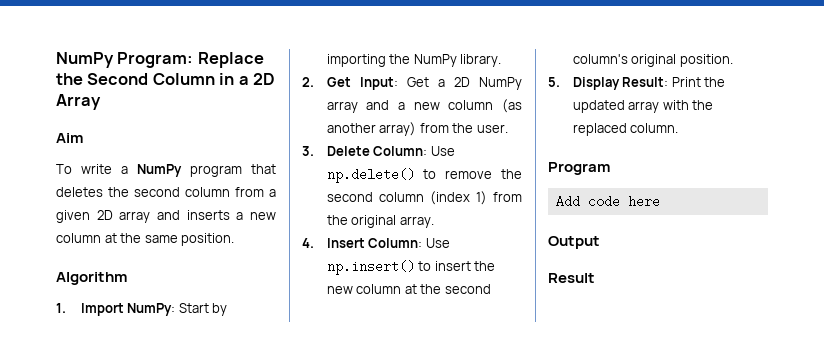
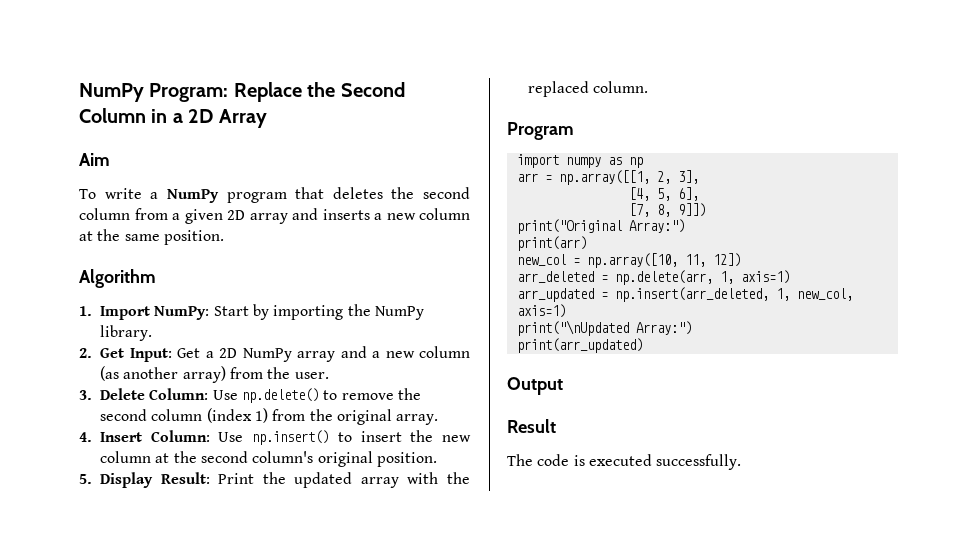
- Add code here
+ import numpy as np
+ arr = np.array([[1, 2, 3],
+ [4, 5, 6],
+ [7, 8, 9]])
+ print("Original Array:")
+ print(arr)
+ new_col = np.array([10, 11, 12])
+ arr_deleted = np.delete(arr, 1, axis=1)
+ arr_updated = np.insert(arr_deleted, 1, new_col, axis=1)
+ print("\nUpdated Array:")
+ print(arr_updated)
  Output
  Result
+ The code is executed successfully.

